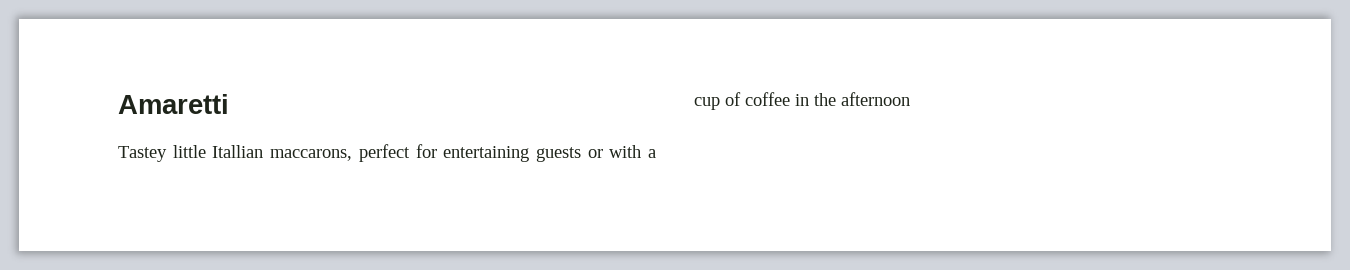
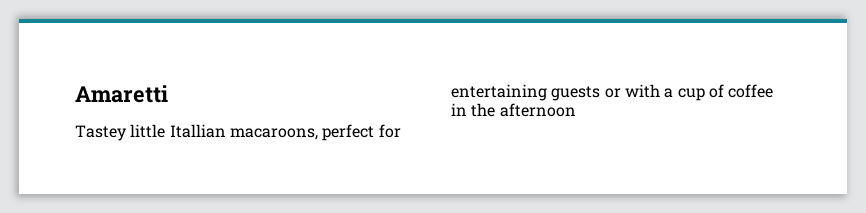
- Tastey little Itallian maccarons, perfect for entertaining guests or with a cup of coffee in the afternoon
+ Tastey little Itallian macaroons, perfect for entertaining guests or with a cup of coffee in the afternoon

